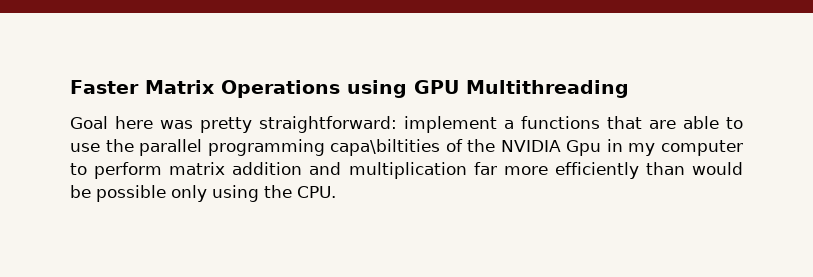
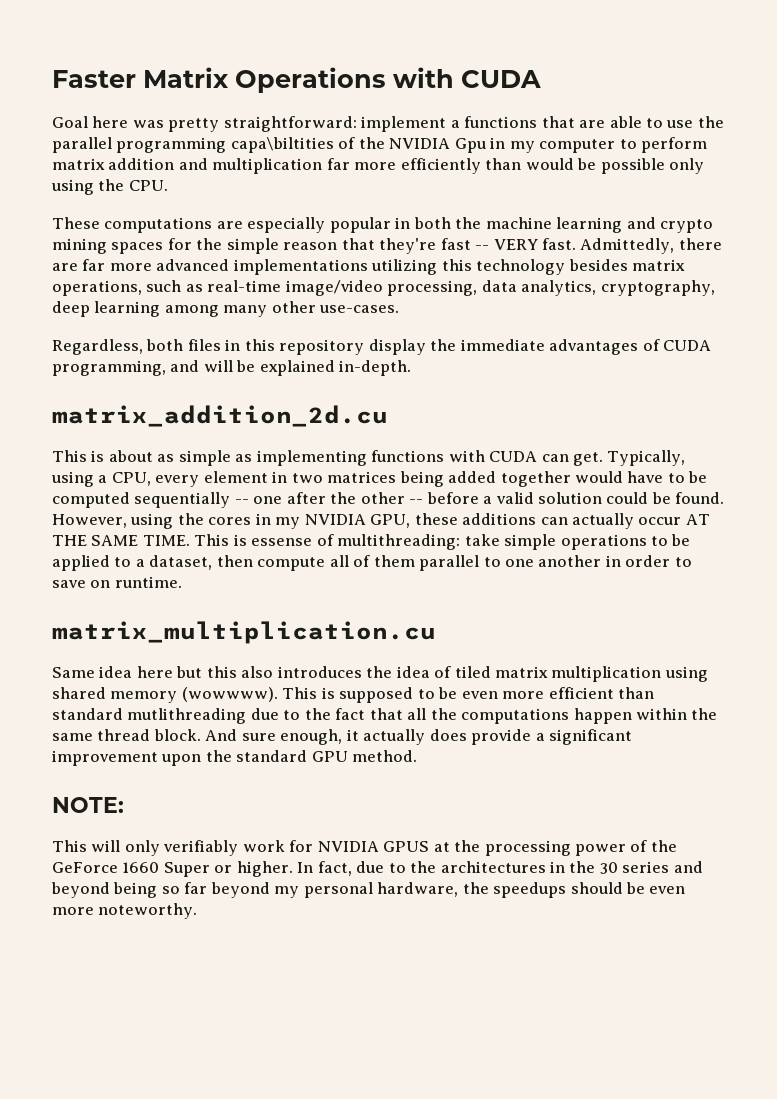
- Faster Matrix Operations using GPU Multithreading
+ Faster Matrix Operations with CUDA
+ These computations are especially popular in both the machine learning and crypto mining spaces for the simple reason that they're fast -- VERY fast. Admittedly, there are far more advanced implementations utilizing this technology besides matrix operations, such as real-time image/video processing, data analytics, cryptography, deep learning among many other use-cases.
+ Regardless, both files in this repository display the immediate advantages of CUDA programming, and will be explained in-depth.
+ matrix_addition_2d.cu
+ This is about as simple as implementing functions with CUDA can get. Typically, using a CPU, every element in two matrices being added together would have to be computed sequentially -- one after the other -- before a valid solution could be found. However, using the cores in my NVIDIA GPU, these additions can actually occur AT THE SAME TIME. This is essense of multithreading: take simple operations to be applied to a dataset, then compute all of them parallel to one another in order to save on runtime.
+ matrix_multiplication.cu
+ Same idea here but this also introduces the idea of tiled matrix multiplication using shared memory (wowwww). This is supposed to be even more efficient than standard mutlithreading due to the fact that all the computations happen within the same thread block. And sure enough, it actually does provide a significant improvement upon the standard GPU method.
+ NOTE:
+ This will only verifiably work for NVIDIA GPUS at the processing power of the GeForce 1660 Super or higher. In fact, due to the architectures in the 30 series and beyond being so far beyond my personal hardware, the speedups should be even more noteworthy.

